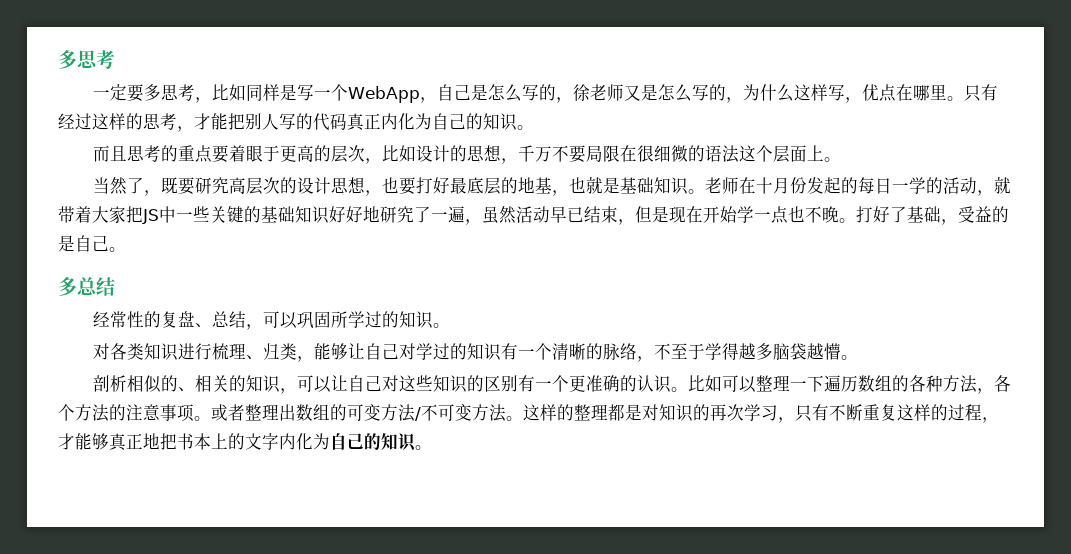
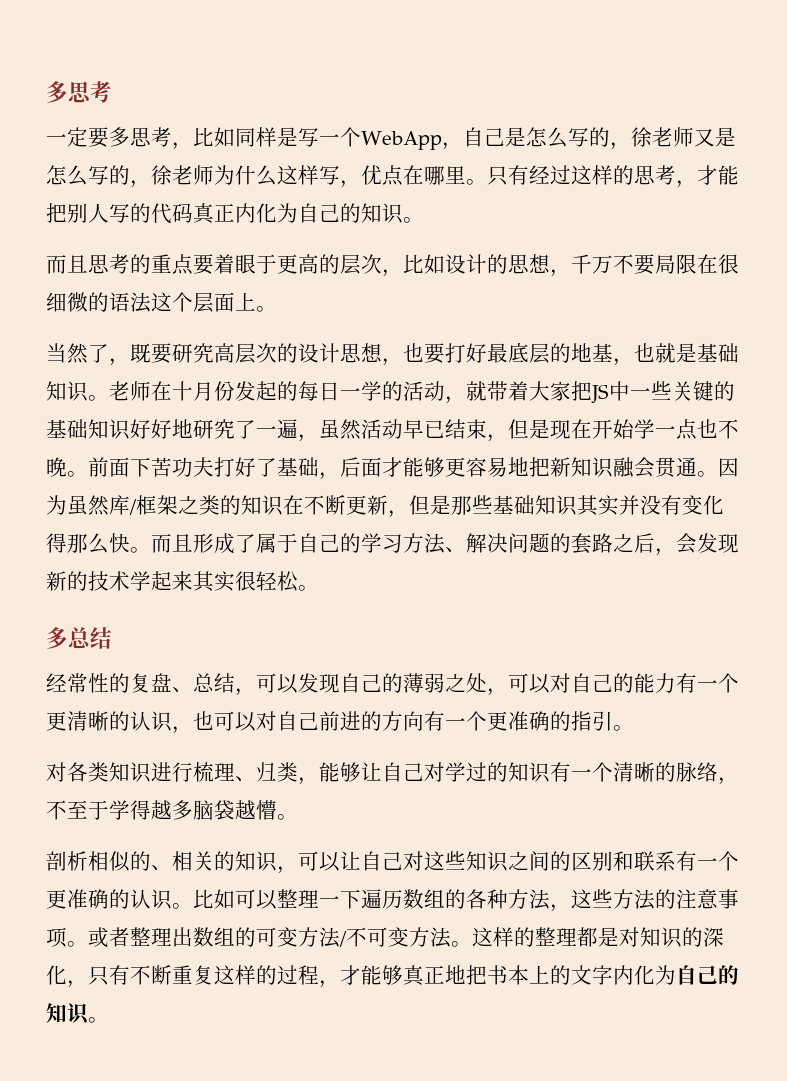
- 一定要多思考，比如同样是写一个WebApp，自己是怎么写的，徐老师又是怎么写的，为什么这样写，优点在哪里。
+ 一定要多思考，比如同样是写一个WebApp，自己是怎么写的，徐老师又是怎么写的，徐老师为什么这样写，优点在哪里。
- 打好了基础，受益的是自己。
+ 前面下苦功夫打好了基础，后面才能够更容易地把新知识融会贯通。因为虽然库/框架之类的知识在不断更新，但是那些基础知识其实并没有变化得那么快。而且形成了属于自己的学习方法、解决问题的套路之后，会发现新的技术学起来其实很轻松。
- 经常性的复盘、总结，可以巩固所学过的知识。
+ 经常性的复盘、总结，可以发现自己的薄弱之处，可以对自己的能力有一个更清晰的认识，也可以对自己前进的方向有一个更准确的指引。
- 剖析相似的、相关的知识，可以让自己对这些知识的区别有一个更准确的认识。
+ 剖析相似的、相关的知识，可以让自己对这些知识之间的区别和联系有一个更准确的认识。
- 比如可以整理一下遍历数组的各种方法，各个方法的注意事项。
+ 比如可以整理一下遍历数组的各种方法，这些方法的注意事项。
- 这样的整理都是对知识的再次学习，只有不断重复这样的过程，才能够真正地把书本上的文字内化为自己的知识。
+ 这样的整理都是对知识的深化，只有不断重复这样的过程，才能够真正地把书本上的文字内化为自己的知识。

